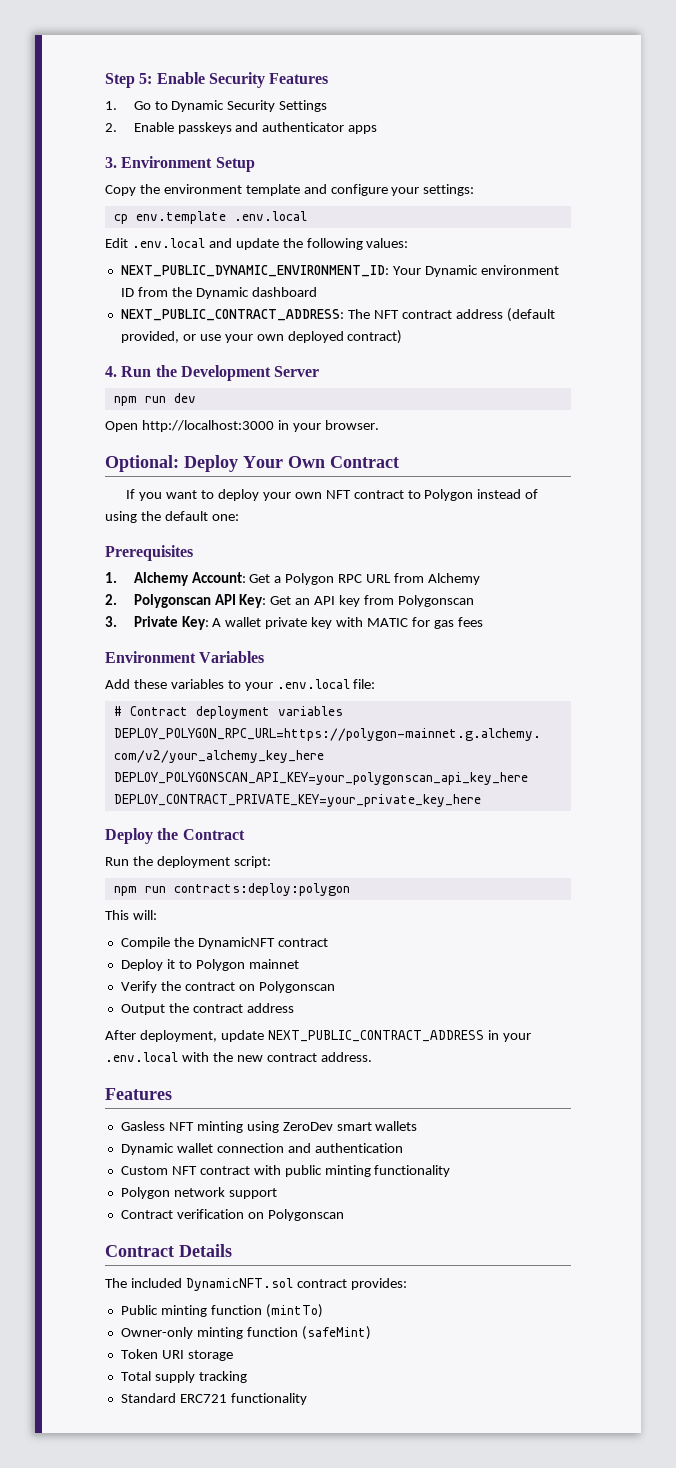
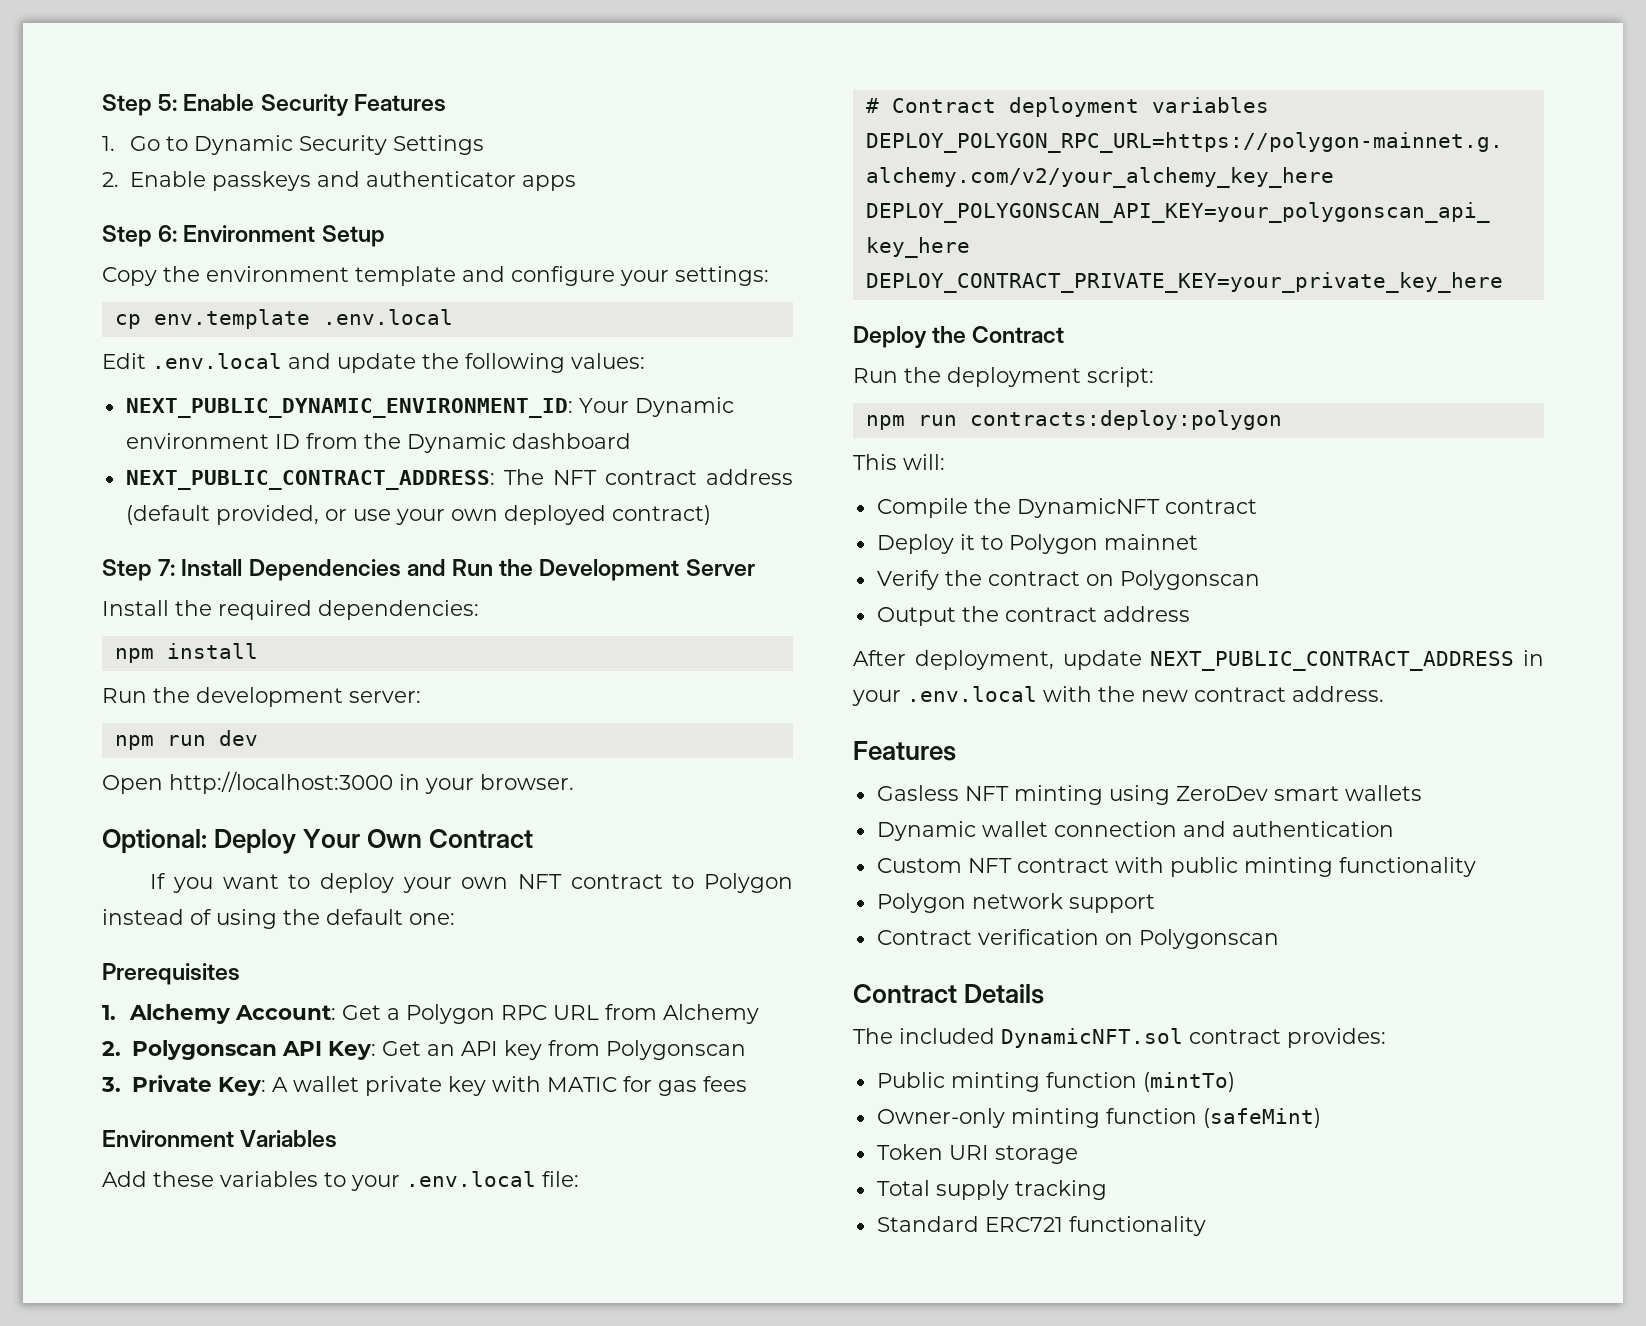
- 3. Environment Setup
+ Step 6: Environment Setup
- 4. Run the Development Server
+ Step 7: Install Dependencies and Run the Development Server
+ Install the required dependencies:
+ npm install
+ Run the development server:

